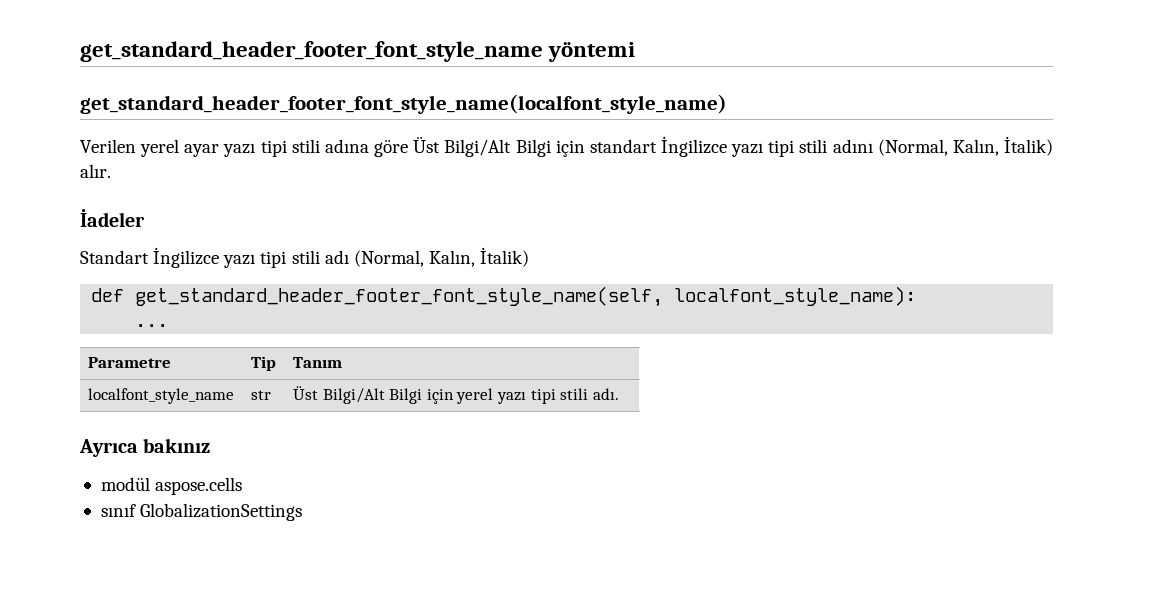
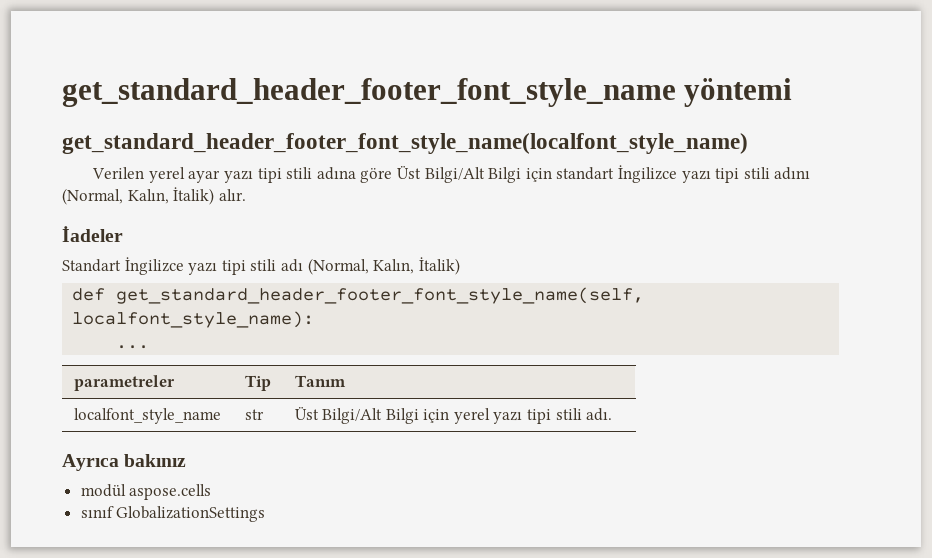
- Parametre | Tip | Tanım
+ parametreler | Tip | Tanım

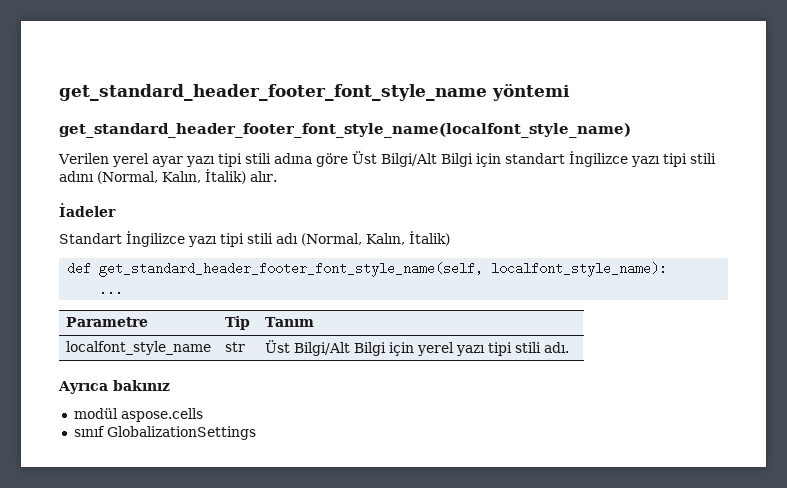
- parametreler | Tip | Tanım
+ Parametre | Tip | Tanım

